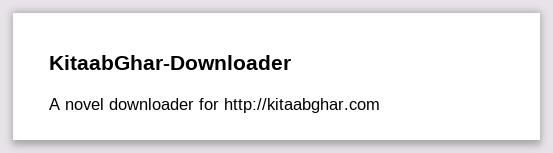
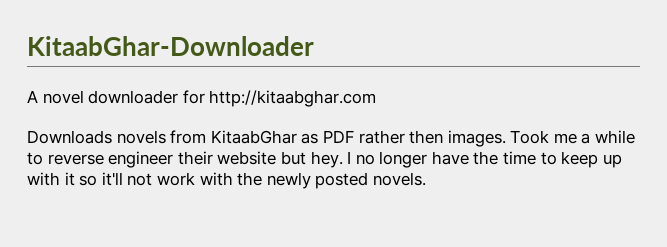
+ Downloads novels from KitaabGhar as PDF rather then images. Took me a while to reverse engineer their website but hey. I no longer have the time to keep up with it so it'll not work with the newly posted novels.

